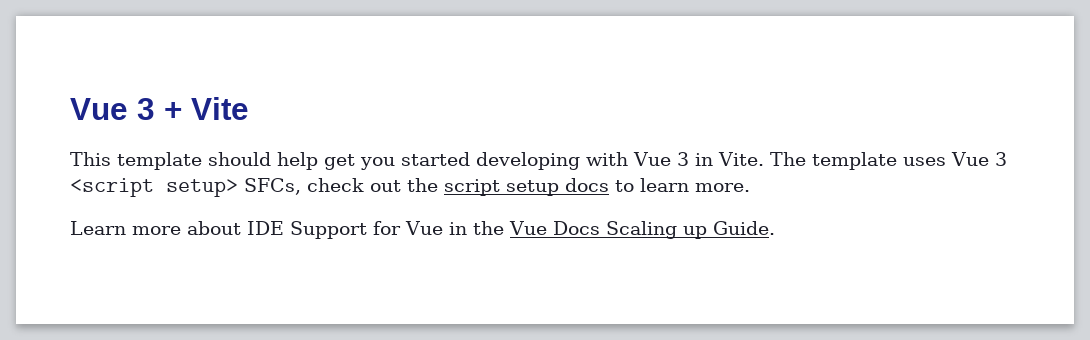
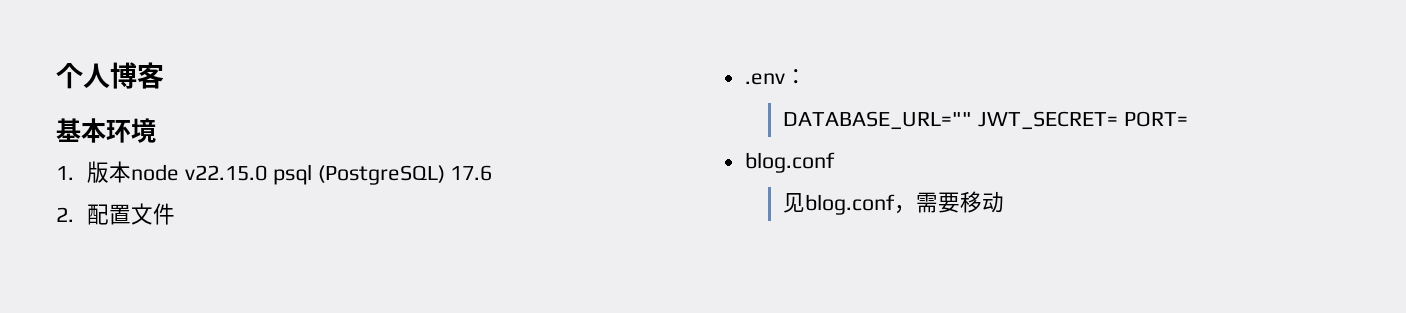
- Vue 3 + Vite
- This template should help get you started developing with Vue 3 in Vite. The template uses Vue 3 <script setup> SFCs, check out the script setup docs to learn more.
- Learn more about IDE Support for Vue in the Vue Docs Scaling up Guide.
+ 个人博客
+ 基本环境
+ 1.版本node v22.15.0 psql (PostgreSQL) 17.6
+ 2.配置文件
+ .env：
+ DATABASE_URL="" JWT_SECRET= PORT=
+ blog.conf
+ 见blog.conf，需要移动

